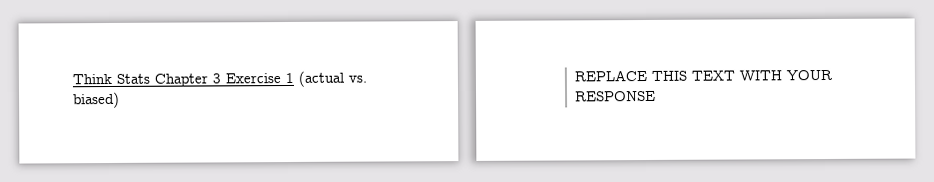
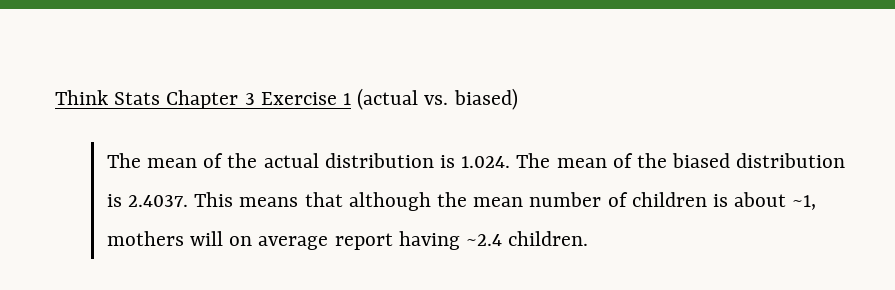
- REPLACE THIS TEXT WITH YOUR RESPONSE
+ The mean of the actual distribution is 1.024. The mean of the biased distribution is 2.4037. This means that although the mean number of children is about ~1, mothers will on average report having ~2.4 children.

